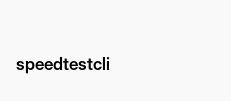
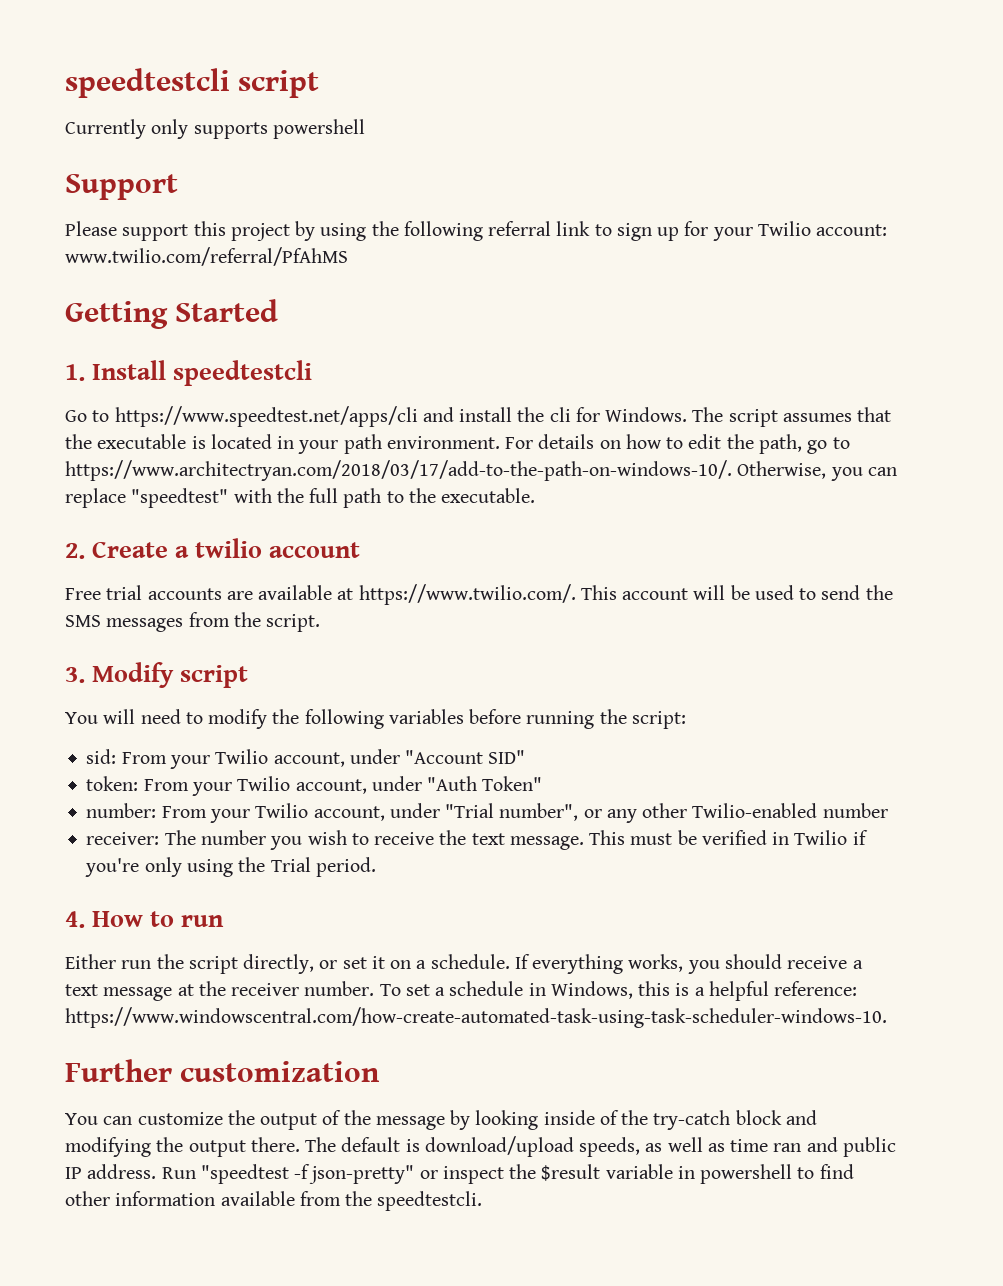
- speedtestcli
+ speedtestcli script
+ Currently only supports powershell
+ Support
+ Please support this project by using the following referral link to sign up for your Twilio account: www.twilio.com/referral/PfAhMS
+ Getting Started
+ 1. Install speedtestcli
+ Go to https://www.speedtest.net/apps/cli and install the cli for Windows. The script assumes that the executable is located in your path environment. For details on how to edit the path, go to https://www.architectryan.com/2018/03/17/add-to-the-path-on-windows-10/. Otherwise, you can replace "speedtest" with the full path to the executable.
+ 2. Create a twilio account
+ Free trial accounts are available at https://www.twilio.com/. This account will be used to send the SMS messages from the script.
+ 3. Modify script
+ You will need to modify the following variables before running the script:
+ sid: From your Twilio account, under "Account SID"
+ token: From your Twilio account, under "Auth Token"
+ number: From your Twilio account, under "Trial number", or any other Twilio-enabled number
+ receiver: The number you wish to receive the text message. This must be verified in Twilio if you're only using the Trial period.
+ 4. How to run
+ Either run the script directly, or set it on a schedule. If everything works, you should receive a text message at the receiver number. To set a schedule in Windows, this is a helpful reference: https://www.windowscentral.com/how-create-automated-task-using-task-scheduler-windows-10.
+ Further customization
+ You can customize the output of the message by looking inside of the try-catch block and modifying the output there. The default is download/upload speeds, as well as time ran and public IP address. Run "speedtest -f json-pretty" or inspect the $result variable in powershell to find other information available from the speedtestcli.

